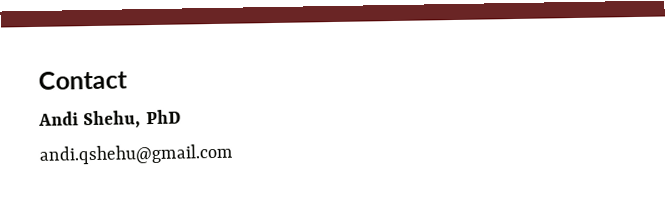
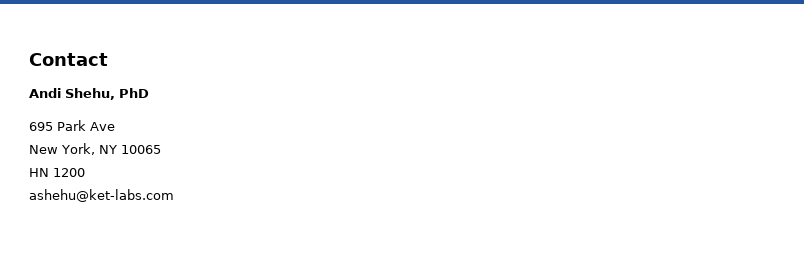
- andi.qshehu@gmail.com
+ 695 Park Ave
+ New York, NY 10065
+ HN 1200
+ ashehu@ket-labs.com

